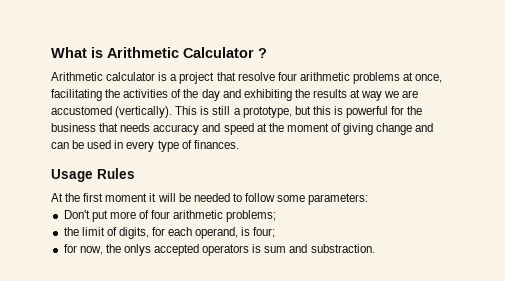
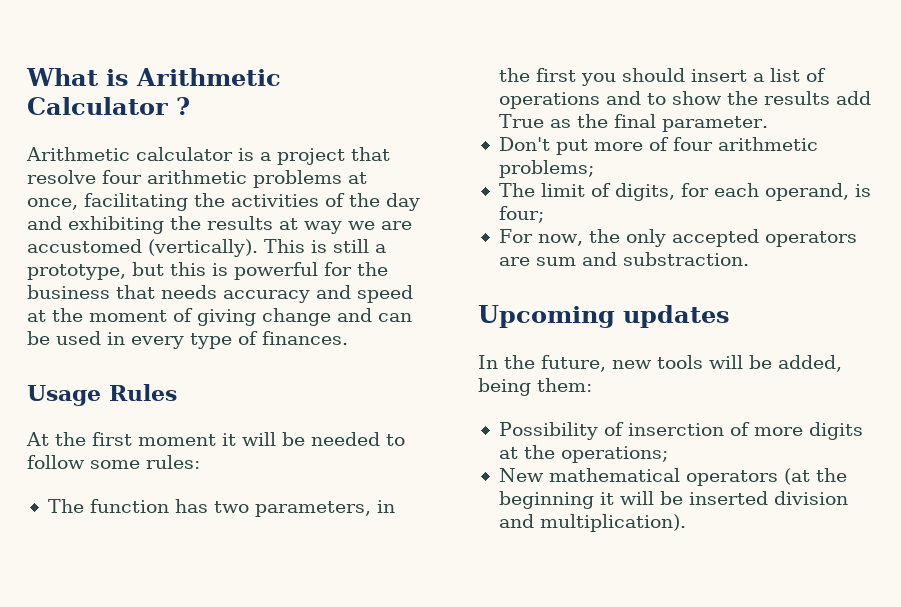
- At the first moment it will be needed to follow some parameters:
+ At the first moment it will be needed to follow some rules:
+ The function has two parameters, in the first you should insert a list of operations and to show the results add True as the final parameter.
- the limit of digits, for each operand, is four;
+ The limit of digits, for each operand, is four;
- for now, the onlys accepted operators is sum and substraction.
+ For now, the only accepted operators are sum and substraction.
+ Upcoming updates
+ In the future, new tools will be added, being them:
+ Possibility of inserction of more digits at the operations;
+ New mathematical operators (at the beginning it will be inserted division and multiplication).

